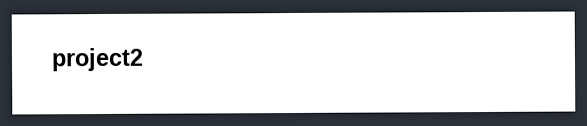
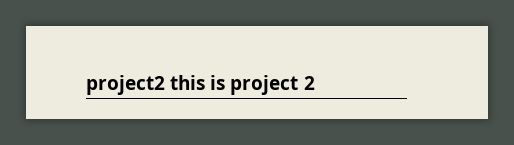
- project2
+ project2 this is project 2

